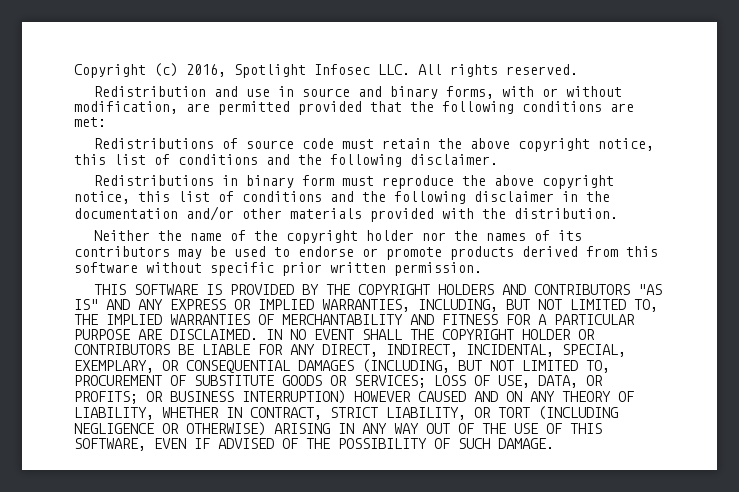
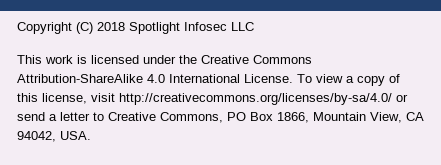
- Copyright (c) 2016, Spotlight Infosec LLC. All rights reserved.
- Redistribution and use in source and binary forms, with or without modification, are permitted provided that the following conditions are met:
- Redistributions of source code must retain the above copyright notice, this list of conditions and the following disclaimer.
- Redistributions in binary form must reproduce the above copyright notice, this list of conditions and the following disclaimer in the documentation and/or other materials provided with the distribution.
- Neither the name of the copyright holder nor the names of its contributors may be used to endorse or promote products derived from this software without specific prior written permission.
- THIS SOFTWARE IS PROVIDED BY THE COPYRIGHT HOLDERS AND CONTRIBUTORS "AS IS" AND ANY EXPRESS OR IMPLIED WARRANTIES, INCLUDING, BUT NOT LIMITED TO, THE IMPLIED WARRANTIES OF MERCHANTABILITY AND FITNESS FOR A PARTICULAR PURPOSE ARE DISCLAIMED. IN NO EVENT SHALL THE COPYRIGHT HOLDER OR CONTRIBUTORS BE LIABLE FOR ANY DIRECT, INDIRECT, INCIDENTAL, SPECIAL, EXEMPLARY, OR CONSEQUENTIAL DAMAGES (INCLUDING, BUT NOT LIMITED TO, PROCUREMENT OF SUBSTITUTE GOODS OR SERVICES; LOSS OF USE, DATA, OR PROFITS; OR BUSINESS INTERRUPTION) HOWEVER CAUSED AND ON ANY THEORY OF LIABILITY, WHETHER IN CONTRACT, STRICT LIABILITY, OR TORT (INCLUDING NEGLIGENCE OR OTHERWISE) ARISING IN ANY WAY OUT OF THE USE OF THIS SOFTWARE, EVEN IF ADVISED OF THE POSSIBILITY OF SUCH DAMAGE.
+ Copyright (C) 2018 Spotlight Infosec LLC
+ This work is licensed under the Creative Commons Attribution-ShareAlike 4.0 International License. To view a copy of this license, visit http://creativecommons.org/licenses/by-sa/4.0/ or send a letter to Creative Commons, PO Box 1866, Mountain View, CA 94042, USA.

